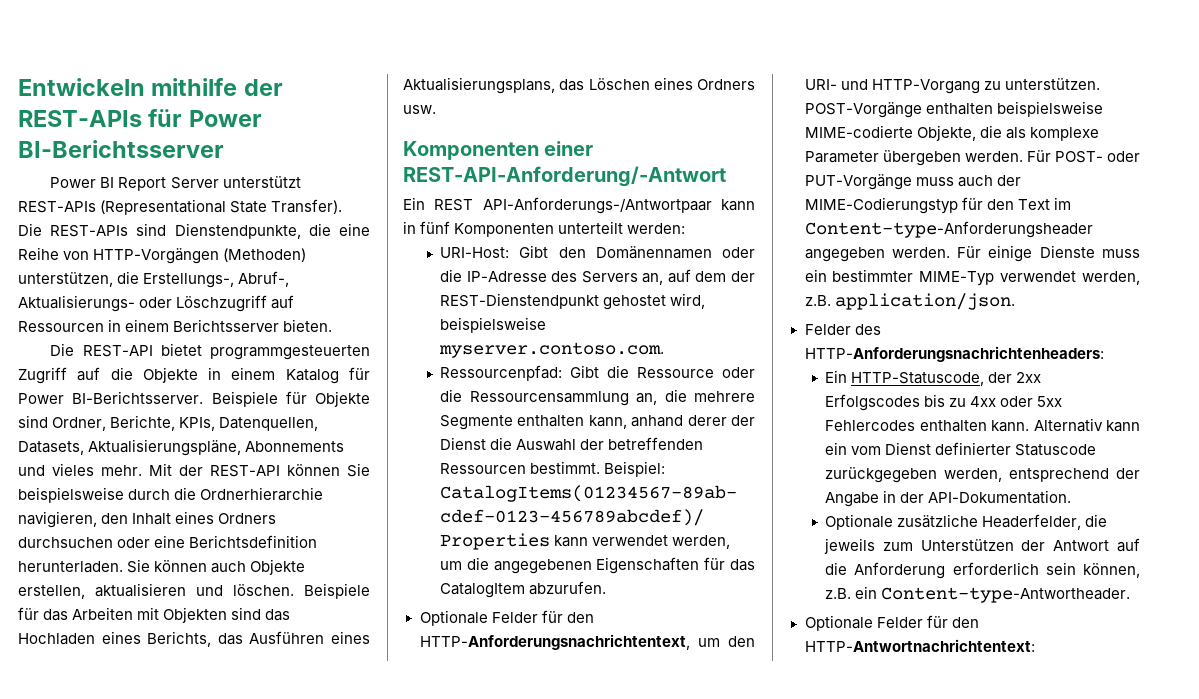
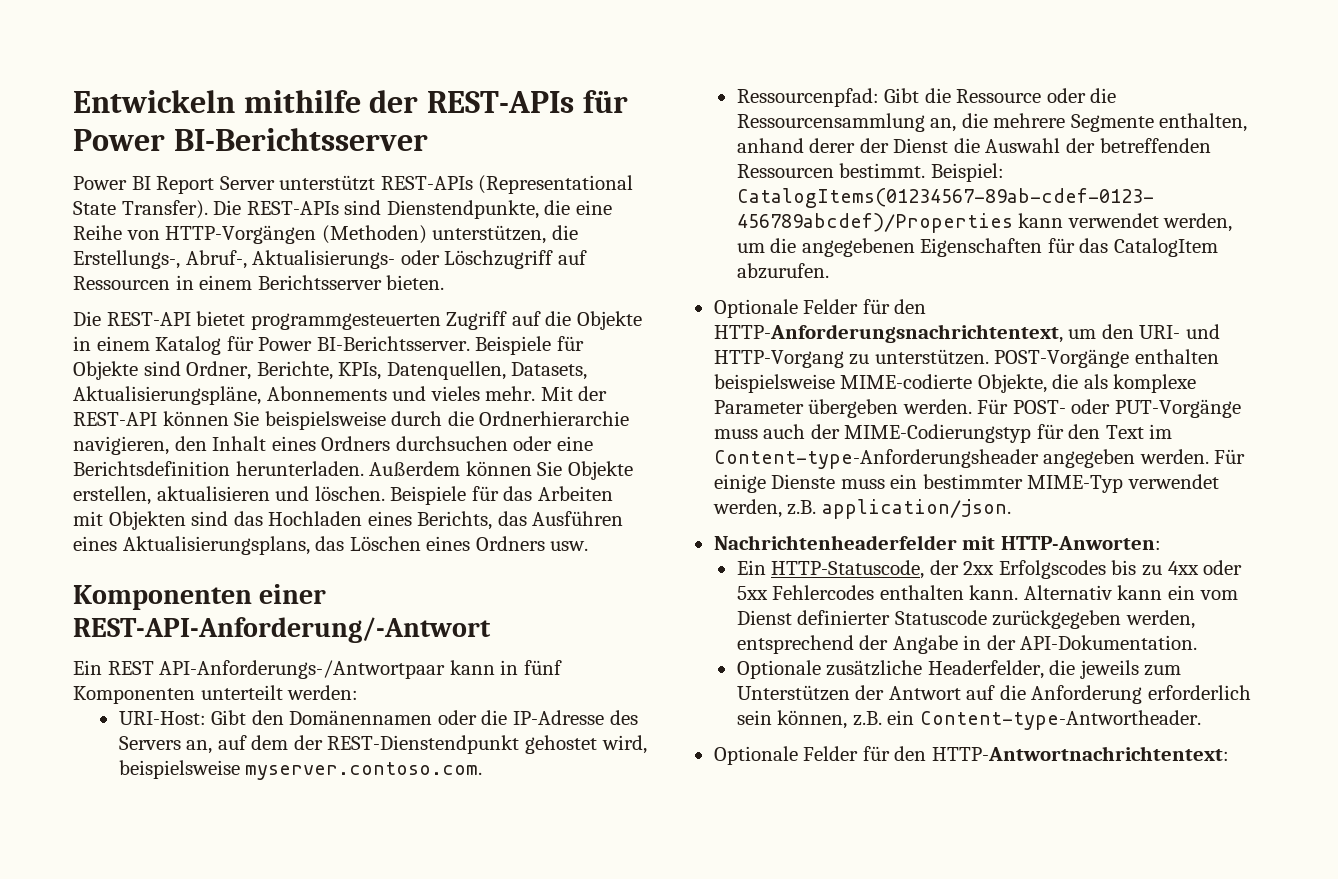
- Sie können auch Objekte erstellen, aktualisieren und löschen.
+ Außerdem können Sie Objekte erstellen, aktualisieren und löschen.
- Ressourcenpfad: Gibt die Ressource oder die Ressourcensammlung an, die mehrere Segmente enthalten kann, anhand derer der Dienst die Auswahl der betreffenden Ressourcen bestimmt.
+ Ressourcenpfad: Gibt die Ressource oder die Ressourcensammlung an, die mehrere Segmente enthalten, anhand derer der Dienst die Auswahl der betreffenden Ressourcen bestimmt.
- Felder des HTTP-Anforderungsnachrichtenheaders:
+ Nachrichtenheaderfelder mit HTTP-Anworten:

